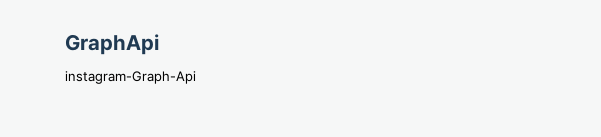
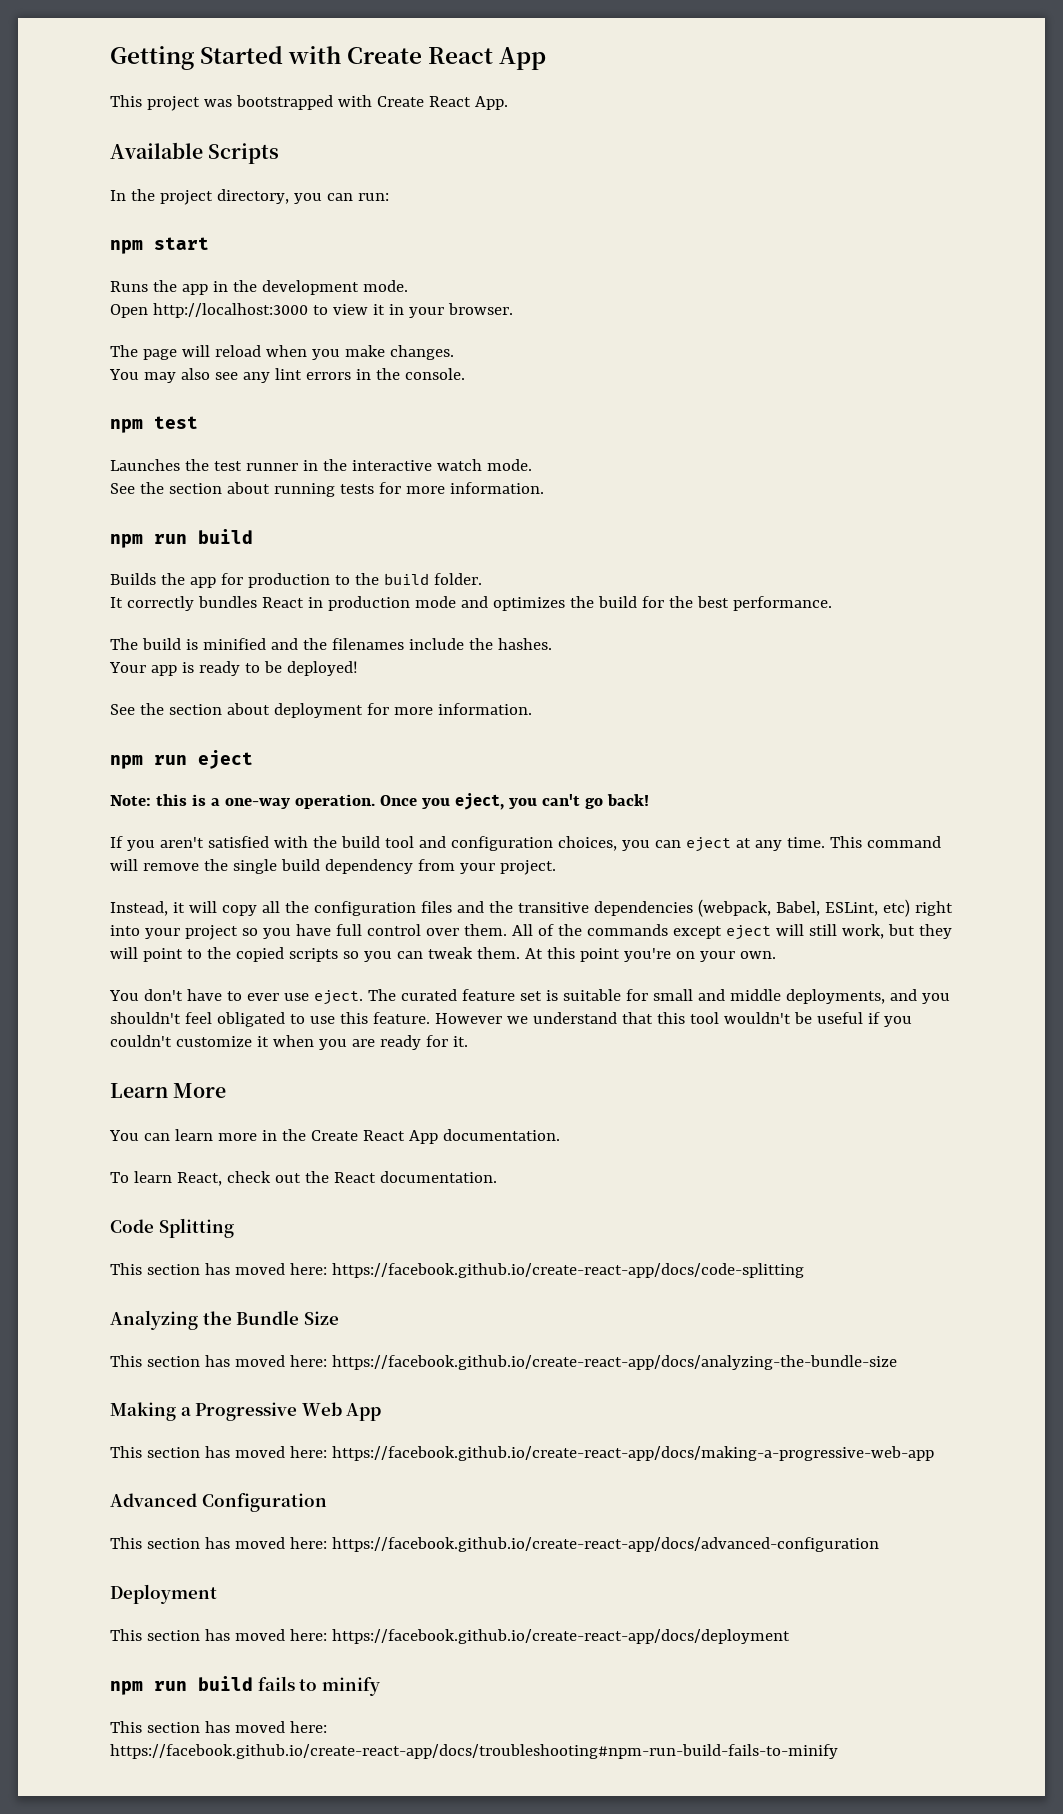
- GraphApi
- instagram-Graph-Api
+ Getting Started with Create React App
+ This project was bootstrapped with Create React App.
+ Available Scripts
+ In the project directory, you can run:
+ npm start
+ Runs the app in the development mode.
+ Open http://localhost:3000 to view it in your browser.
+ The page will reload when you make changes.
+ You may also see any lint errors in the console.
+ npm test
+ Launches the test runner in the interactive watch mode.
+ See the section about running tests for more information.
+ npm run build
+ Builds the app for production to the build folder.
+ It correctly bundles React in production mode and optimizes the build for the best performance.
+ The build is minified and the filenames include the hashes.
+ Your app is ready to be deployed!
+ See the section about deployment for more information.
+ npm run eject
+ Note: this is a one-way operation. Once you eject, you can't go back!
+ If you aren't satisfied with the build tool and configuration choices, you can eject at any time. This command will remove the single build dependency from your project.
+ Instead, it will copy all the configuration files and the transitive dependencies (webpack, Babel, ESLint, etc) right into your project so you have full control over them. All of the commands except eject will still work, but they will point to the copied scripts so you can tweak them. At this point you're on your own.
+ You don't have to ever use eject. The curated feature set is suitable for small and middle deployments, and you shouldn't feel obligated to use this feature. However we understand that this tool wouldn't be useful if you couldn't customize it when you are ready for it.
+ Learn More
+ You can learn more in the Create React App documentation.
+ To learn React, check out the React documentation.
+ Code Splitting
+ This section has moved here: https://facebook.github.io/create-react-app/docs/code-splitting
+ Analyzing the Bundle Size
+ This section has moved here: https://facebook.github.io/create-react-app/docs/analyzing-the-bundle-size
+ Making a Progressive Web App
+ This section has moved here: https://facebook.github.io/create-react-app/docs/making-a-progressive-web-app
+ Advanced Configuration
+ This section has moved here: https://facebook.github.io/create-react-app/docs/advanced-configuration
+ Deployment
+ This section has moved here: https://facebook.github.io/create-react-app/docs/deployment
+ npm run build fails to minify
+ This section has moved here: https://facebook.github.io/create-react-app/docs/troubleshooting#npm-run-build-fails-to-minify

